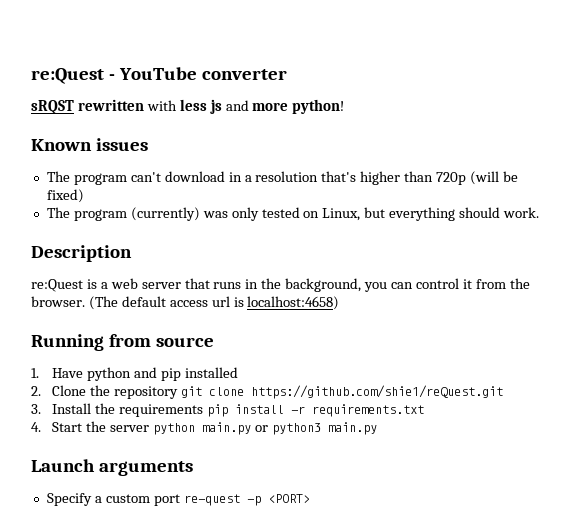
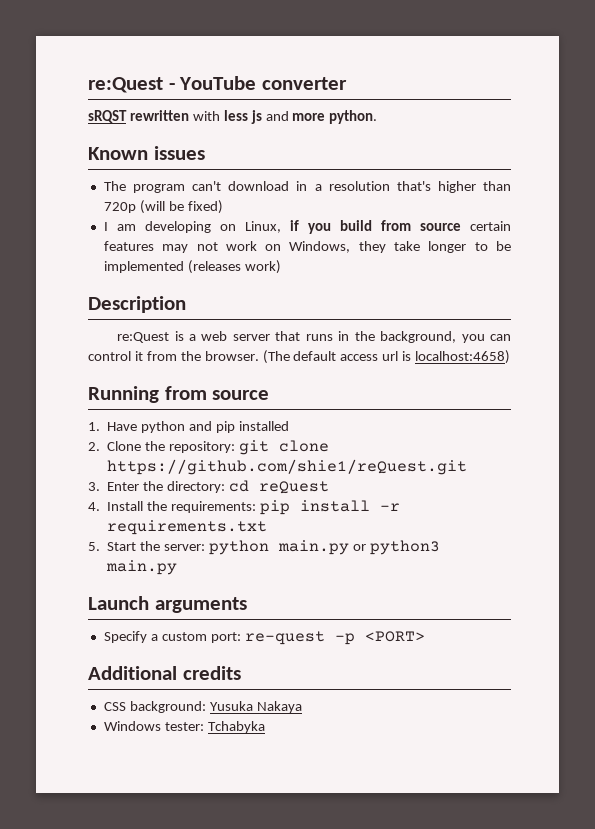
- sRQST rewritten with less js and more python!
+ sRQST rewritten with less js and more python.
- The program (currently) was only tested on Linux, but everything should work.
+ I am developing on Linux, if you build from source certain features may not work on Windows, they take longer to be implemented (releases work)
- 2. Clone the repository git clone https://github.com/shie1/reQuest.git
+ 2. Clone the repository: git clone https://github.com/shie1/reQuest.git
- 3. Install the requirements pip install -r requirements.txt
+ 3. Enter the directory: cd reQuest
+ 4. Install the requirements: pip install -r requirements.txt
- 4. Start the server python main.py or python3 main.py
+ 5. Start the server: python main.py or python3 main.py
- Specify a custom port re-quest -p <PORT>
+ Specify a custom port: re-quest -p <PORT>
+ Additional credits
+ CSS background: Yusuka Nakaya
+ Windows tester: Tchabyka

